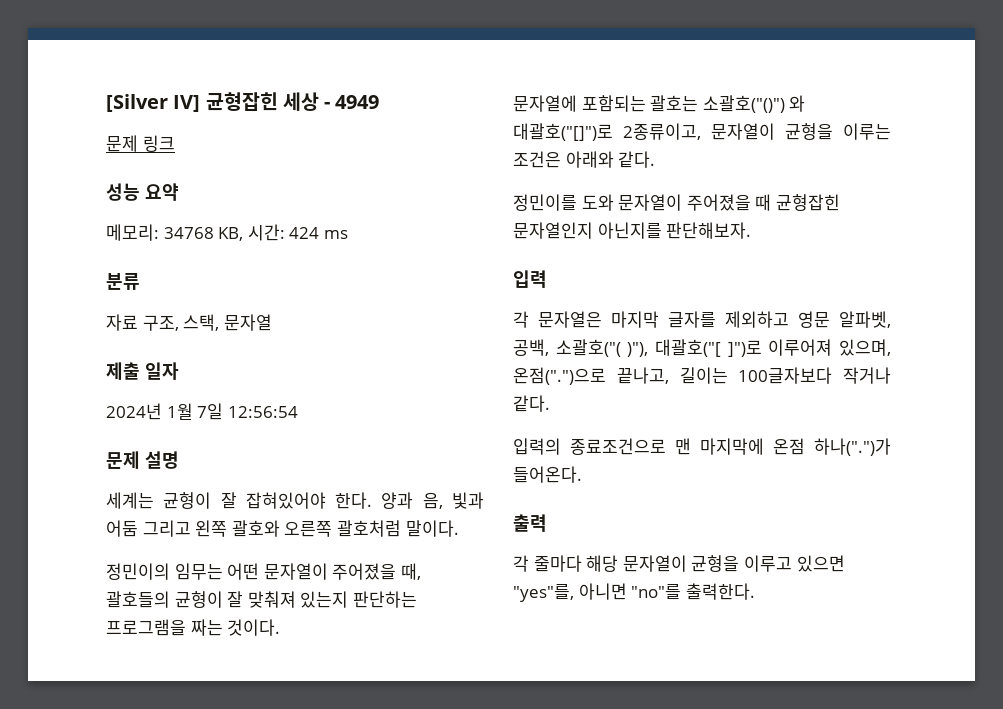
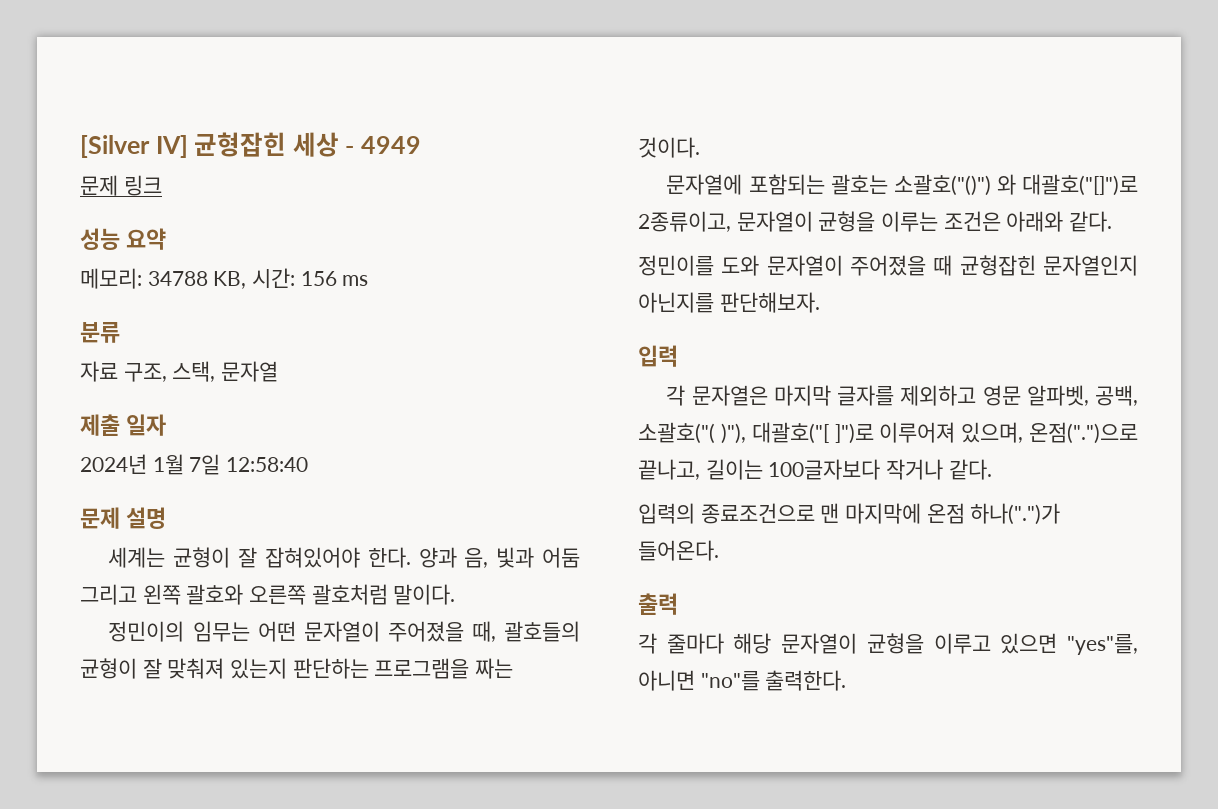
- 메모리: 34768 KB, 시간: 424 ms
+ 메모리: 34788 KB, 시간: 156 ms
- 2024년 1월 7일 12:56:54
+ 2024년 1월 7일 12:58:40

